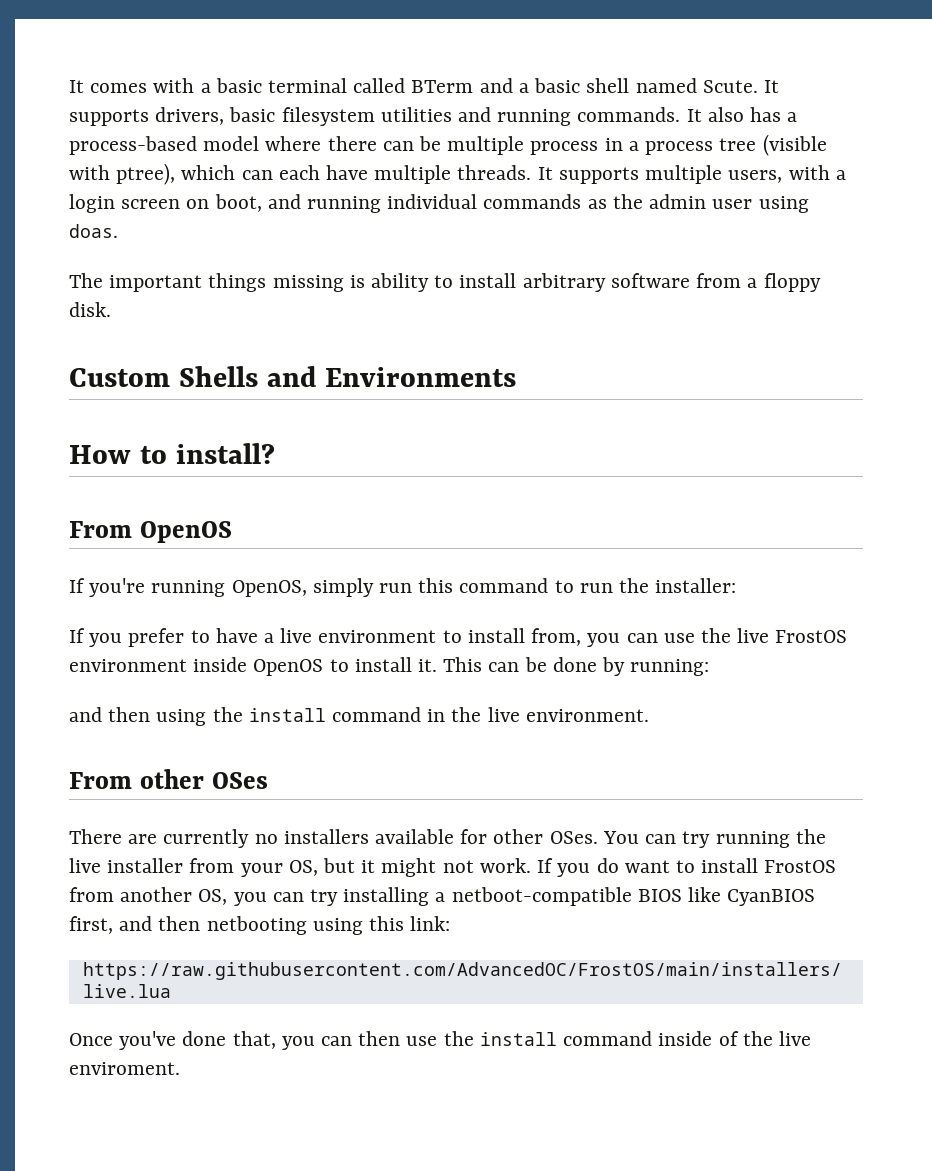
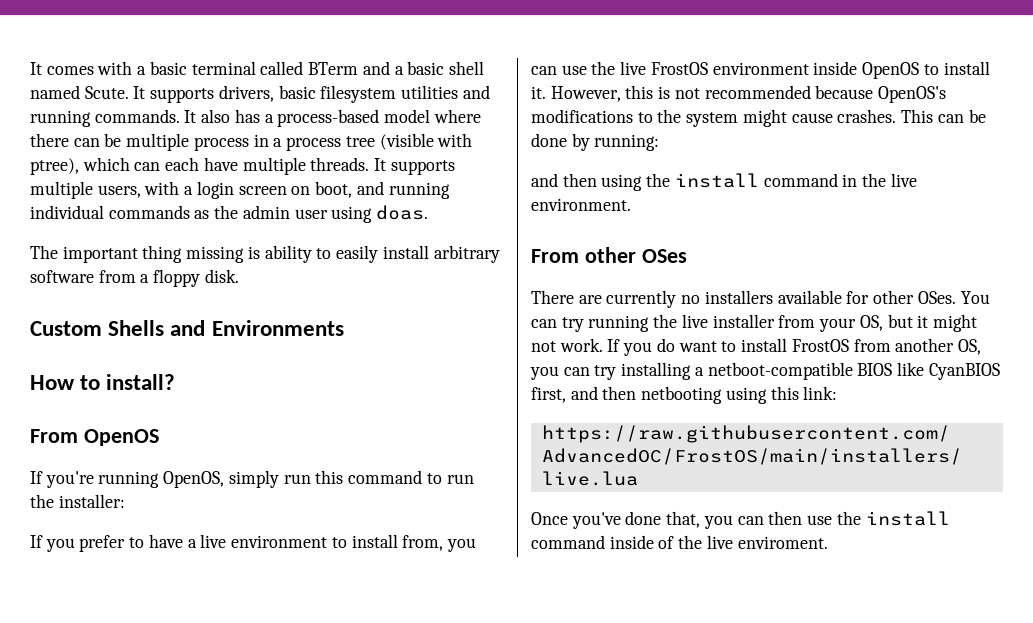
- The important things missing is ability to install arbitrary software from a floppy disk.
+ The important thing missing is ability to easily install arbitrary software from a floppy disk.
+ However, this is not recommended because OpenOS's modifications to the system might cause crashes.

